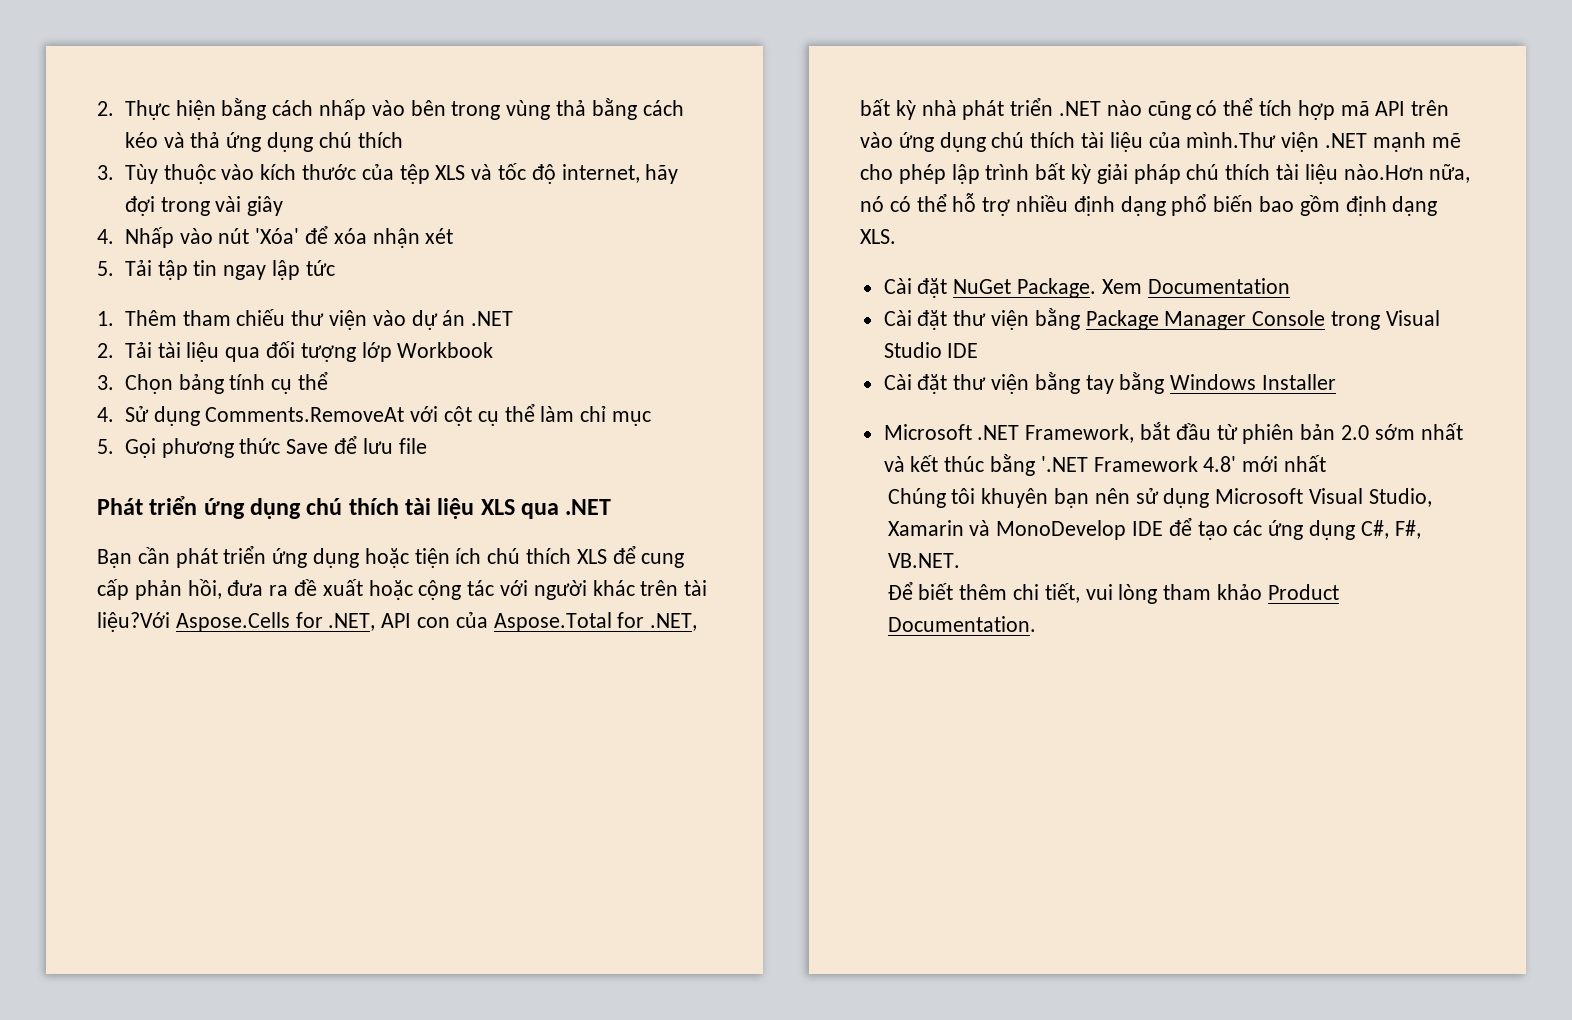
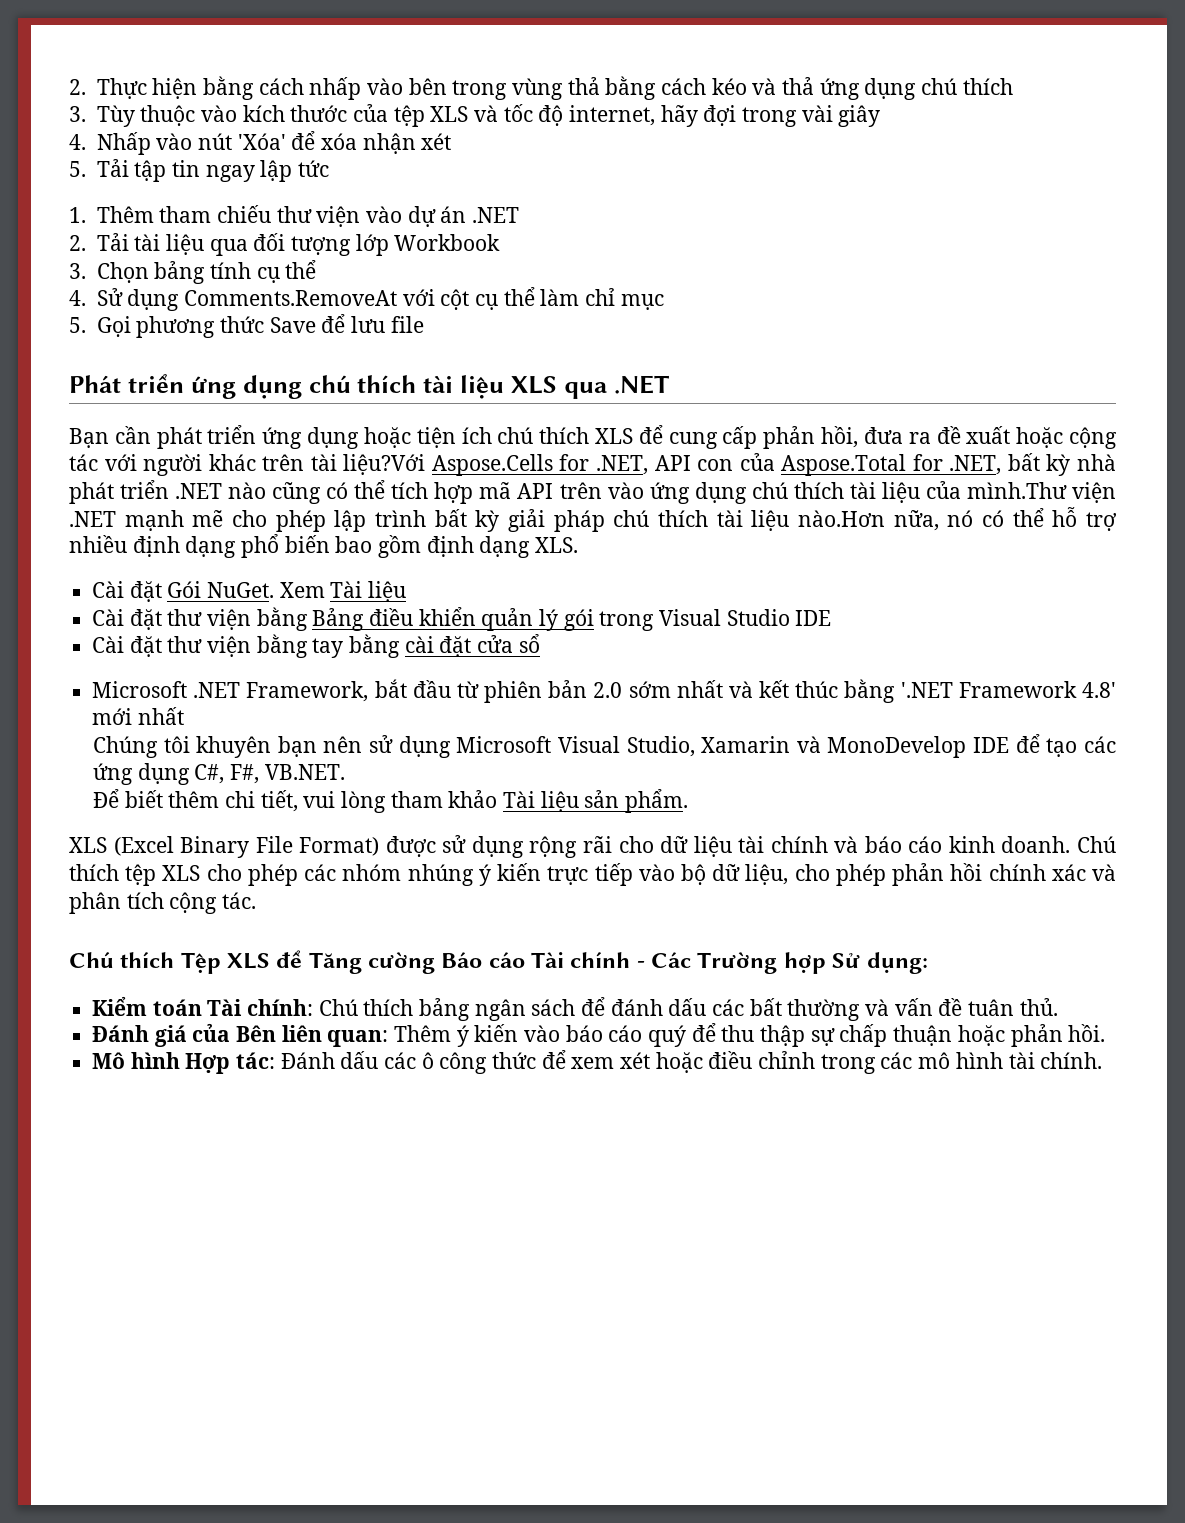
- Cài đặt NuGet Package. Xem Documentation
- Cài đặt thư viện bằng Package Manager Console trong Visual Studio IDE
+ Cài đặt Gói NuGet. Xem Tài liệu
+ Cài đặt thư viện bằng Bảng điều khiển quản lý gói trong Visual Studio IDE
- Cài đặt thư viện bằng tay bằng Windows Installer
+ Cài đặt thư viện bằng tay bằng cài đặt cửa sổ
- Để biết thêm chi tiết, vui lòng tham khảo Product Documentation.
+ Để biết thêm chi tiết, vui lòng tham khảo Tài liệu sản phẩm.
+ XLS (Excel Binary File Format) được sử dụng rộng rãi cho dữ liệu tài chính và báo cáo kinh doanh. Chú thích tệp XLS cho phép các nhóm nhúng ý kiến trực tiếp vào bộ dữ liệu, cho phép phản hồi chính xác và phân tích cộng tác.
+ Chú thích Tệp XLS để Tăng cường Báo cáo Tài chính - Các Trường hợp Sử dụng:
+ Kiểm toán Tài chính: Chú thích bảng ngân sách để đánh dấu các bất thường và vấn đề tuân thủ.
+ Đánh giá của Bên liên quan: Thêm ý kiến vào báo cáo quý để thu thập sự chấp thuận hoặc phản hồi.
+ Mô hình Hợp tác: Đánh dấu các ô công thức để xem xét hoặc điều chỉnh trong các mô hình tài chính.

